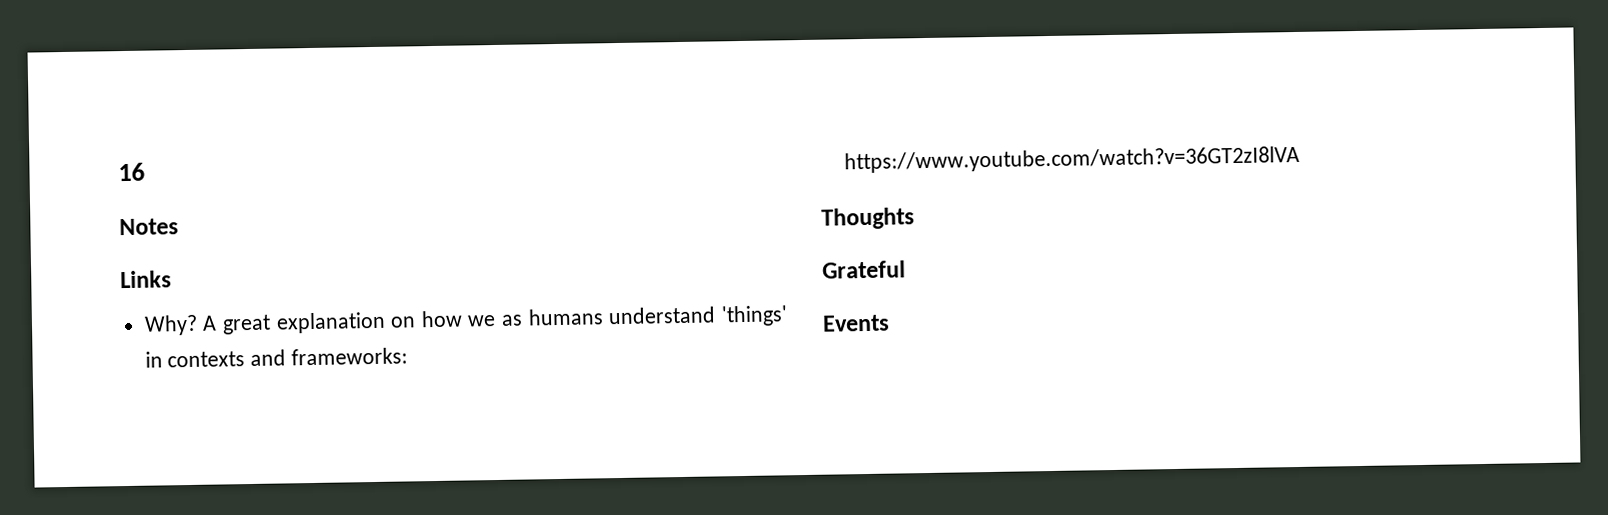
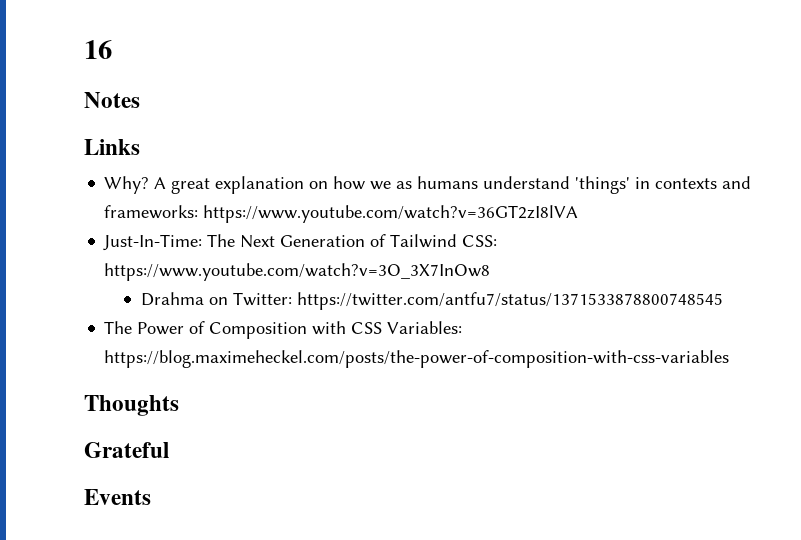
+ Just-In-Time: The Next Generation of Tailwind CSS: https://www.youtube.com/watch?v=3O_3X7InOw8
+ Drahma on Twitter: https://twitter.com/antfu7/status/1371533878800748545
+ The Power of Composition with CSS Variables: https://blog.maximeheckel.com/posts/the-power-of-composition-with-css-variables

